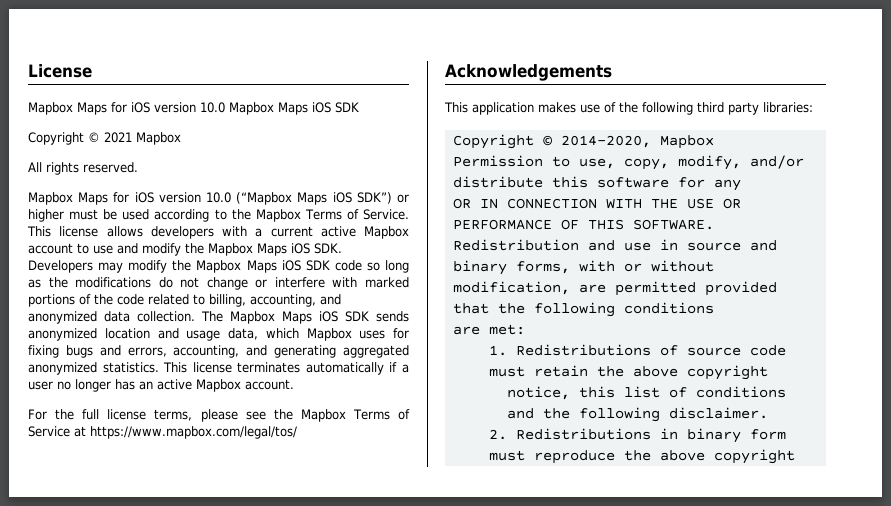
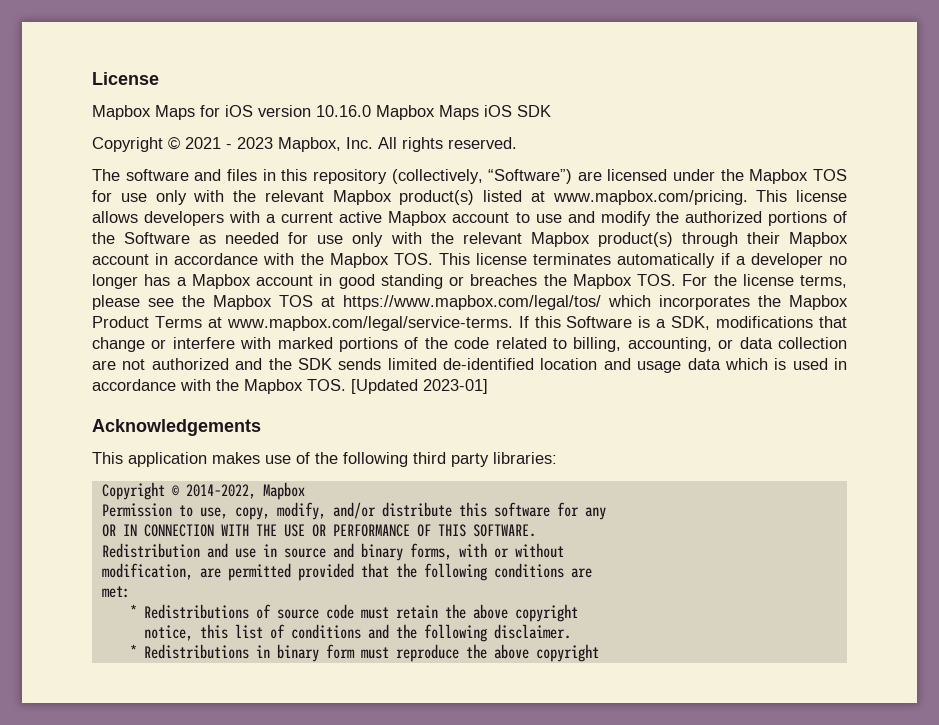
- Mapbox Maps for iOS version 10.0 Mapbox Maps iOS SDK
+ Mapbox Maps for iOS version 10.16.0 Mapbox Maps iOS SDK
- Copyright © 2021 Mapbox
- All rights reserved.
+ Copyright © 2021 - 2023 Mapbox, Inc. All rights reserved.
- Mapbox Maps for iOS version 10.0 (“Mapbox Maps iOS SDK”) or higher must be used according to the Mapbox Terms of Service. This license allows developers with a current active Mapbox account to use and modify the Mapbox Maps iOS SDK. Developers may modify the Mapbox Maps iOS SDK code so long as the modifications do not change or interfere with marked portions of the code related to billing, accounting, and anonymized data collection. The Mapbox Maps iOS SDK sends anonymized location and usage data, which Mapbox uses for fixing bugs and errors, accounting, and generating aggregated anonymized statistics. This license terminates automatically if a user no longer has an active Mapbox account.
- For the full license terms, please see the Mapbox Terms of Service at https://www.mapbox.com/legal/tos/
+ The software and files in this repository (collectively, “Software”) are licensed under the Mapbox TOS for use only with the relevant Mapbox product(s) listed at www.mapbox.com/pricing. This license allows developers with a current active Mapbox account to use and modify the authorized portions of the Software as needed for use only with the relevant Mapbox product(s) through their Mapbox account in accordance with the Mapbox TOS. This license terminates automatically if a developer no longer has a Mapbox account in good standing or breaches the Mapbox TOS. For the license terms, please see the Mapbox TOS at https://www.mapbox.com/legal/tos/ which incorporates the Mapbox Product Terms at www.mapbox.com/legal/service-terms. If this Software is a SDK, modifications that change or interfere with marked portions of the code related to billing, accounting, or data collection are not authorized and the SDK sends limited de-identified location and usage data which is used in accordance with the Mapbox TOS. [Updated 2023-01]
- Copyright © 2014–2020, Mapbox
+ Copyright © 2014–2022, Mapbox
- modification, are permitted provided that the following conditions
- are met:
+ modification, are permitted provided that the following conditions are
+ met:
- 1. Redistributions of source code must retain the above copyright
+ * Redistributions of source code must retain the above copyright
- 2. Redistributions in binary form must reproduce the above copyright
+ * Redistributions in binary form must reproduce the above copyright

